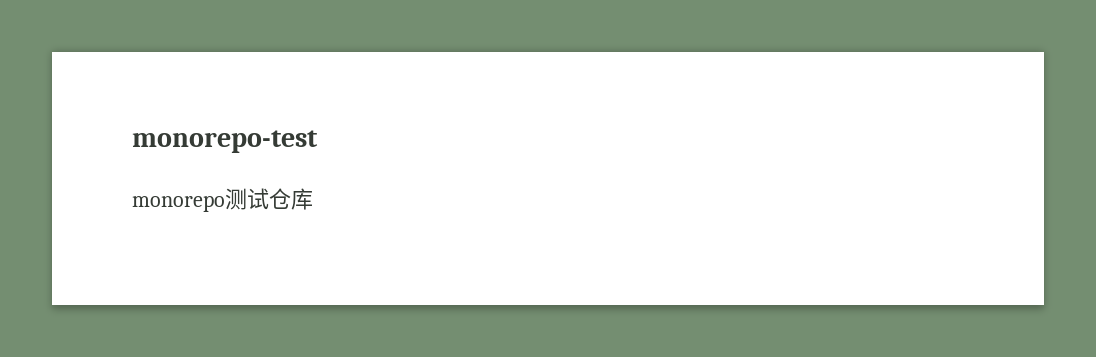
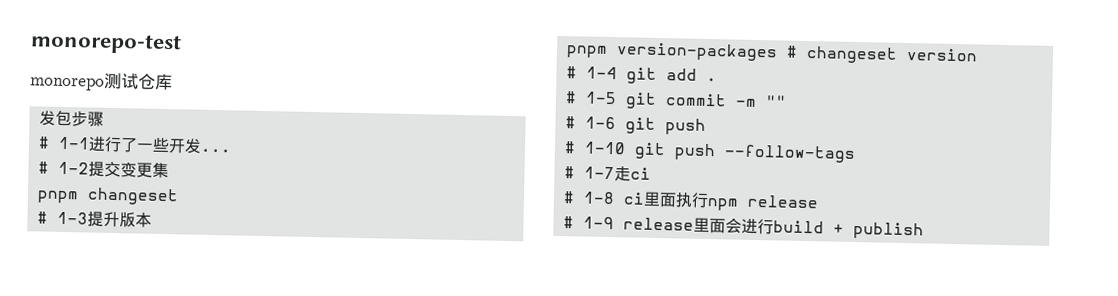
+ 发包步骤
+ # 1-1进行了一些开发...
+ # 1-2提交变更集
+ pnpm changeset
+ # 1-3提升版本
+ pnpm version-packages # changeset version
+ # 1-4 git add .
+ # 1-5 git commit -m ""
+ # 1-6 git push
+ # 1-10 git push --follow-tags
+ # 1-7走ci
+ # 1-8 ci里面执行npm release
+ # 1-9 release里面会进行build + publish

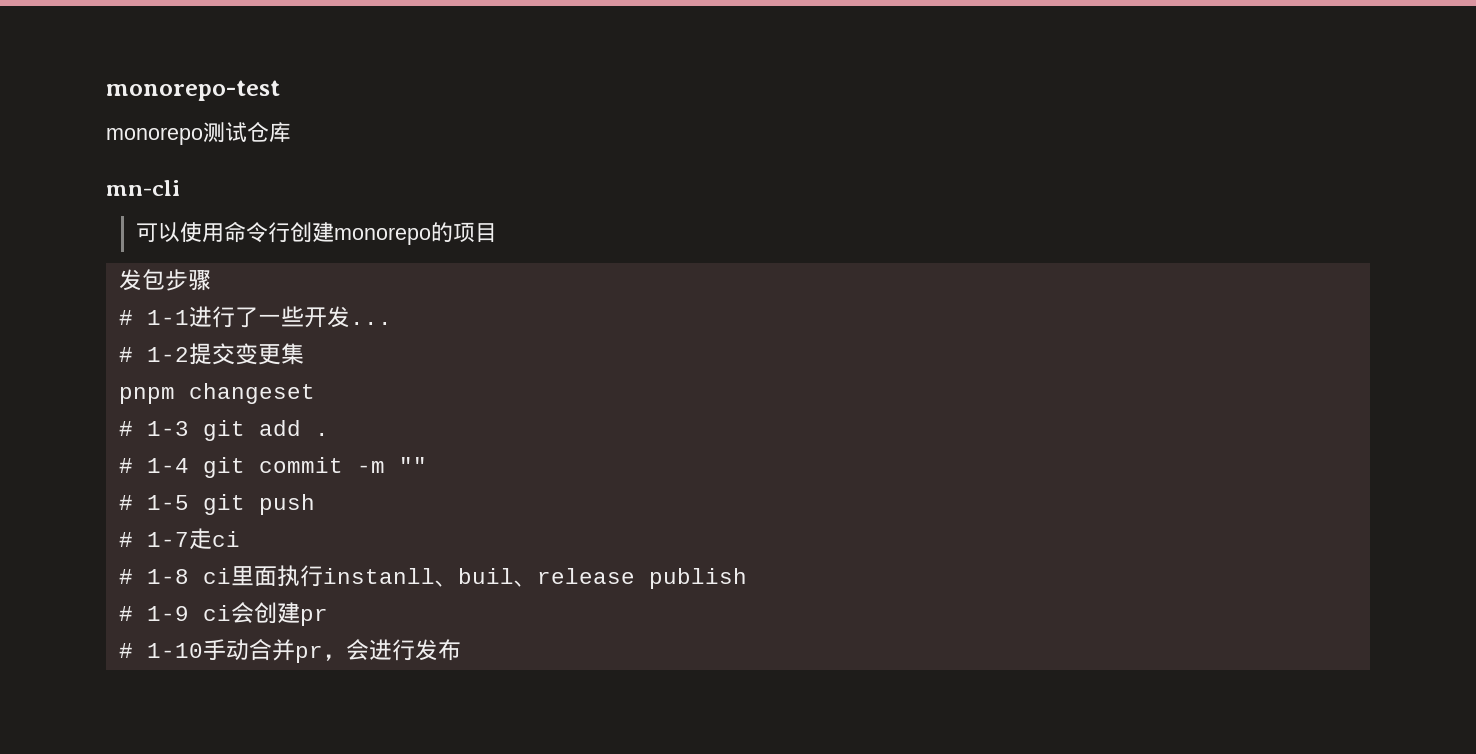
+ mn-cli
+ 可以使用命令行创建monorepo的项目
- # 1-3提升版本
- pnpm version-packages # changeset version
- # 1-4 git add .
+ # 1-3 git add .
- # 1-5 git commit -m ""
+ # 1-4 git commit -m ""
- # 1-6 git push
- # 1-10 git push --follow-tags
+ # 1-5 git push
- # 1-8 ci里面执行npm release
+ # 1-8 ci里面执行instanll、buil、release publish
- # 1-9 release里面会进行build + publish
+ # 1-9 ci会创建pr
+ # 1-10手动合并pr，会进行发布

